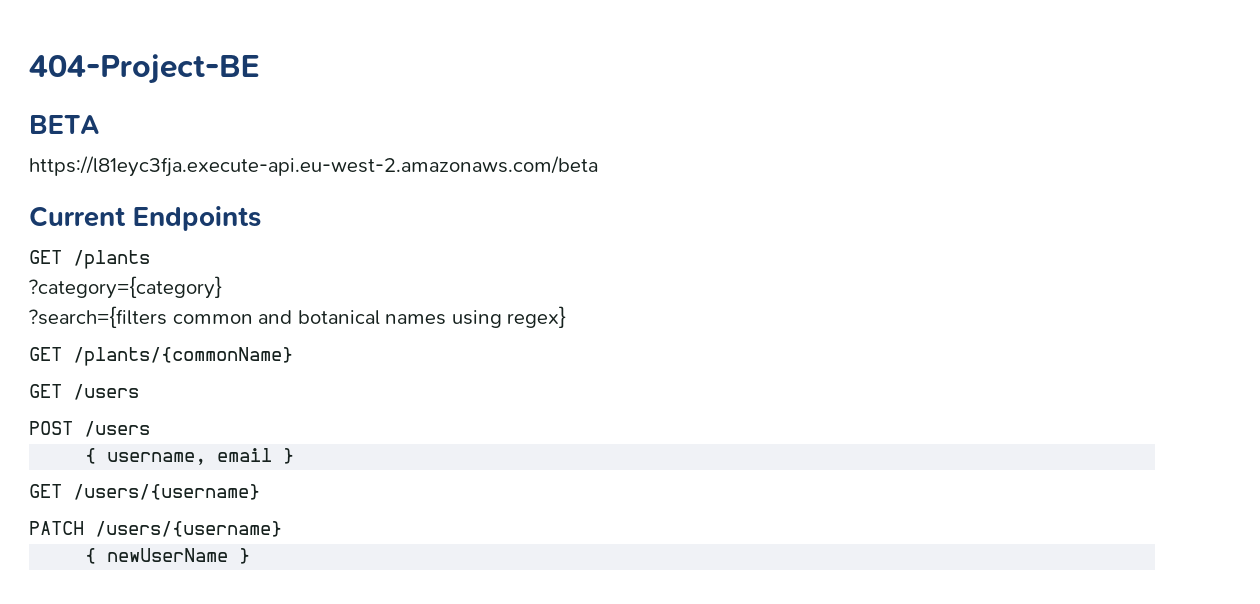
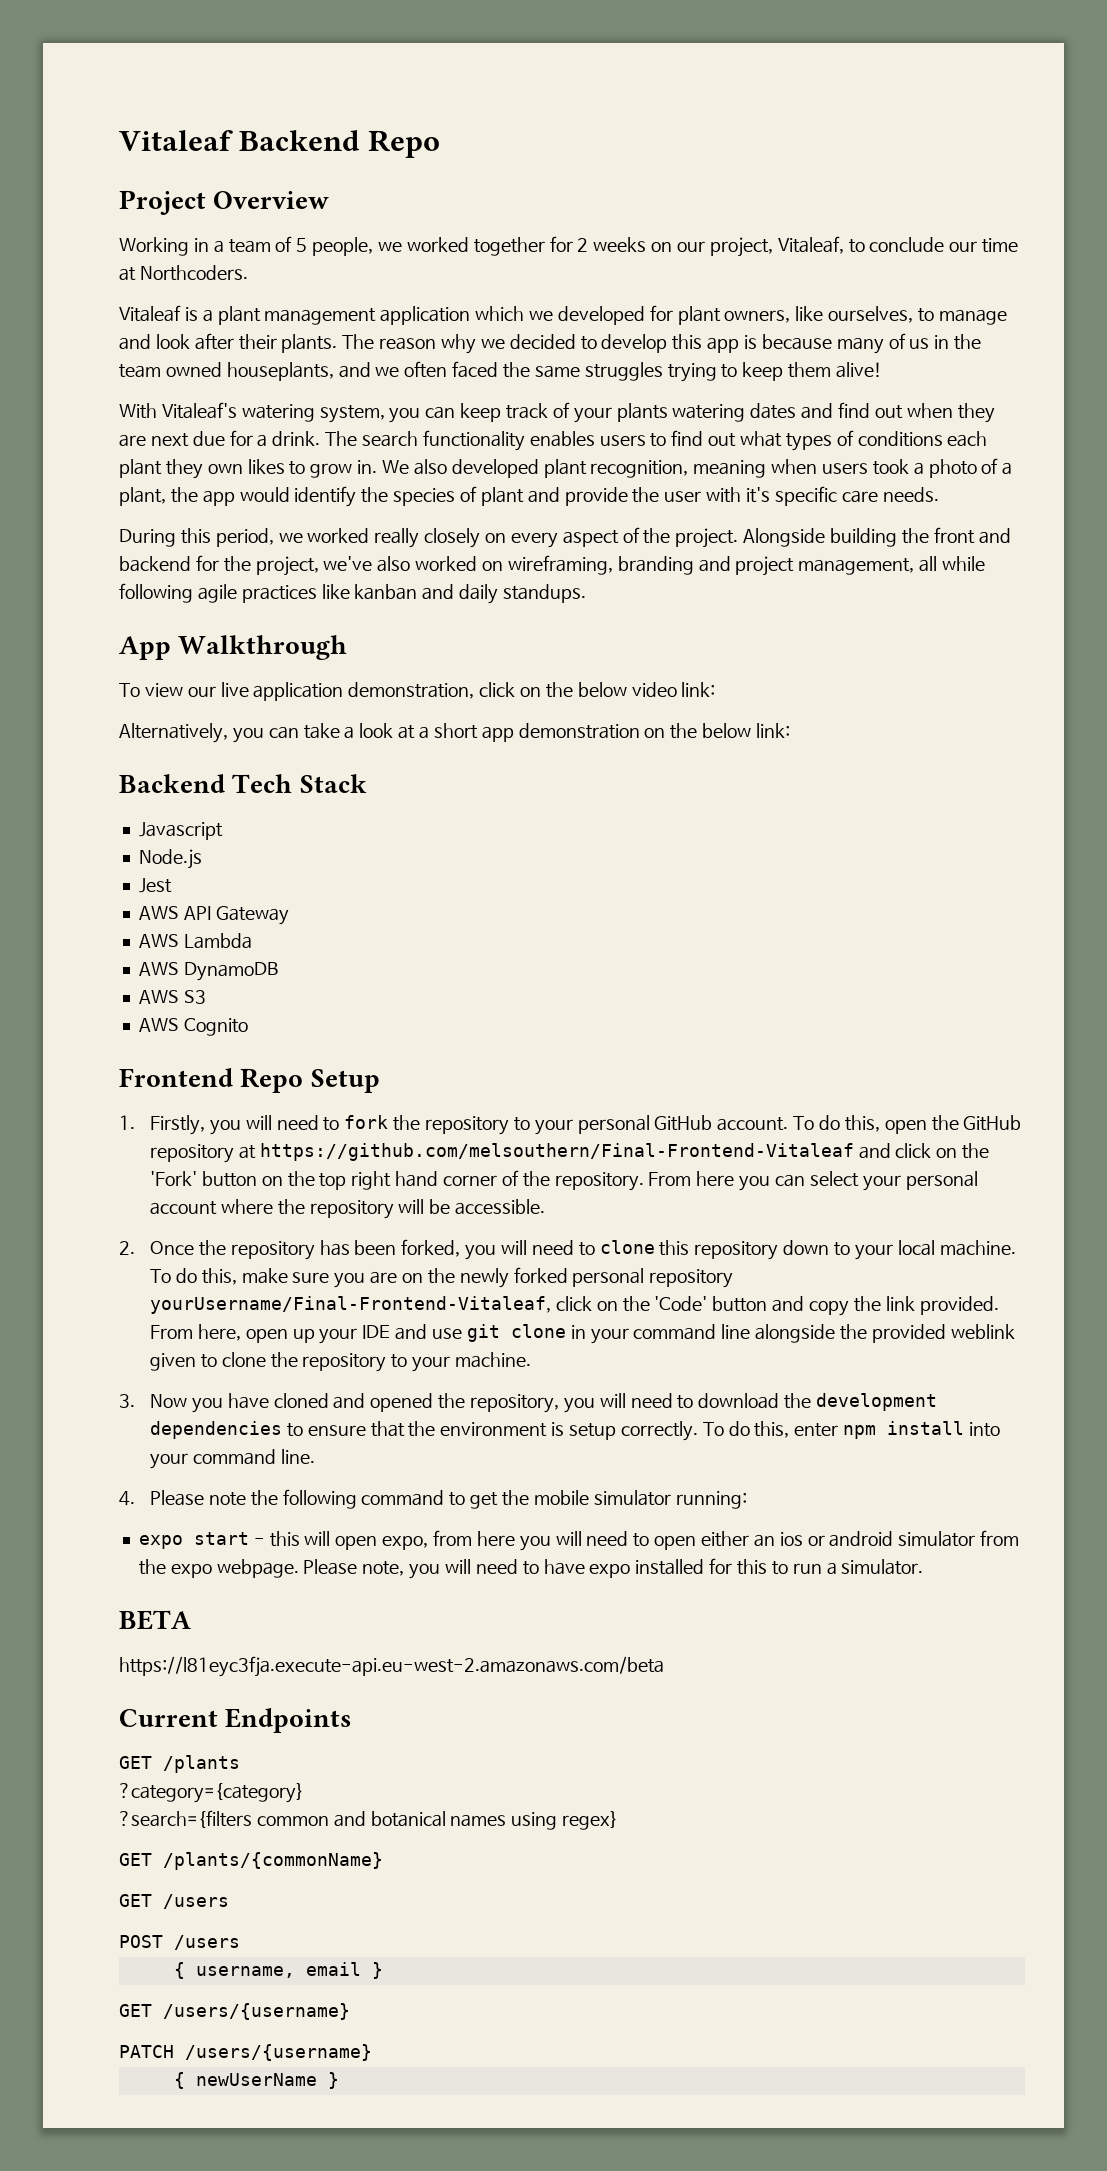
- 404-Project-BE
+ Vitaleaf Backend Repo
+ Project Overview
+ Working in a team of 5 people, we worked together for 2 weeks on our project, Vitaleaf, to conclude our time at Northcoders.
+ Vitaleaf is a plant management application which we developed for plant owners, like ourselves, to manage and look after their plants. The reason why we decided to develop this app is because many of us in the team owned houseplants, and we often faced the same struggles trying to keep them alive!
+ With Vitaleaf's watering system, you can keep track of your plants watering dates and find out when they are next due for a drink. The search functionality enables users to find out what types of conditions each plant they own likes to grow in. We also developed plant recognition, meaning when users took a photo of a plant, the app would identify the species of plant and provide the user with it's specific care needs.
+ During this period, we worked really closely on every aspect of the project. Alongside building the front and backend for the project, we've also worked on wireframing, branding and project management, all while following agile practices like kanban and daily standups.
+ App Walkthrough
+ To view our live application demonstration, click on the below video link:
+ Alternatively, you can take a look at a short app demonstration on the below link:
+ Backend Tech Stack
+ Javascript
+ Node.js
+ Jest
+ AWS API Gateway
+ AWS Lambda
+ AWS DynamoDB
+ AWS S3
+ AWS Cognito
+ Frontend Repo Setup
+ 1. Firstly, you will need to fork the repository to your personal GitHub account. To do this, open the GitHub repository at https://github.com/melsouthern/Final-Frontend-Vitaleaf and click on the 'Fork' button on the top right hand corner of the repository. From here you can select your personal account where the repository will be accessible.
+ 2. Once the repository has been forked, you will need to clone this repository down to your local machine. To do this, make sure you are on the newly forked personal repository yourUsername/Final-Frontend-Vitaleaf, click on the 'Code' button and copy the link provided. From here, open up your IDE and use git clone in your command line alongside the provided weblink given to clone the repository to your machine.
+ 3. Now you have cloned and opened the repository, you will need to download the development dependencies to ensure that the environment is setup correctly. To do this, enter npm install into your command line.
+ 4. Please note the following command to get the mobile simulator running:
+ expo start - this will open expo, from here you will need to open either an ios or android simulator from the expo webpage. Please note, you will need to have expo installed for this to run a simulator.

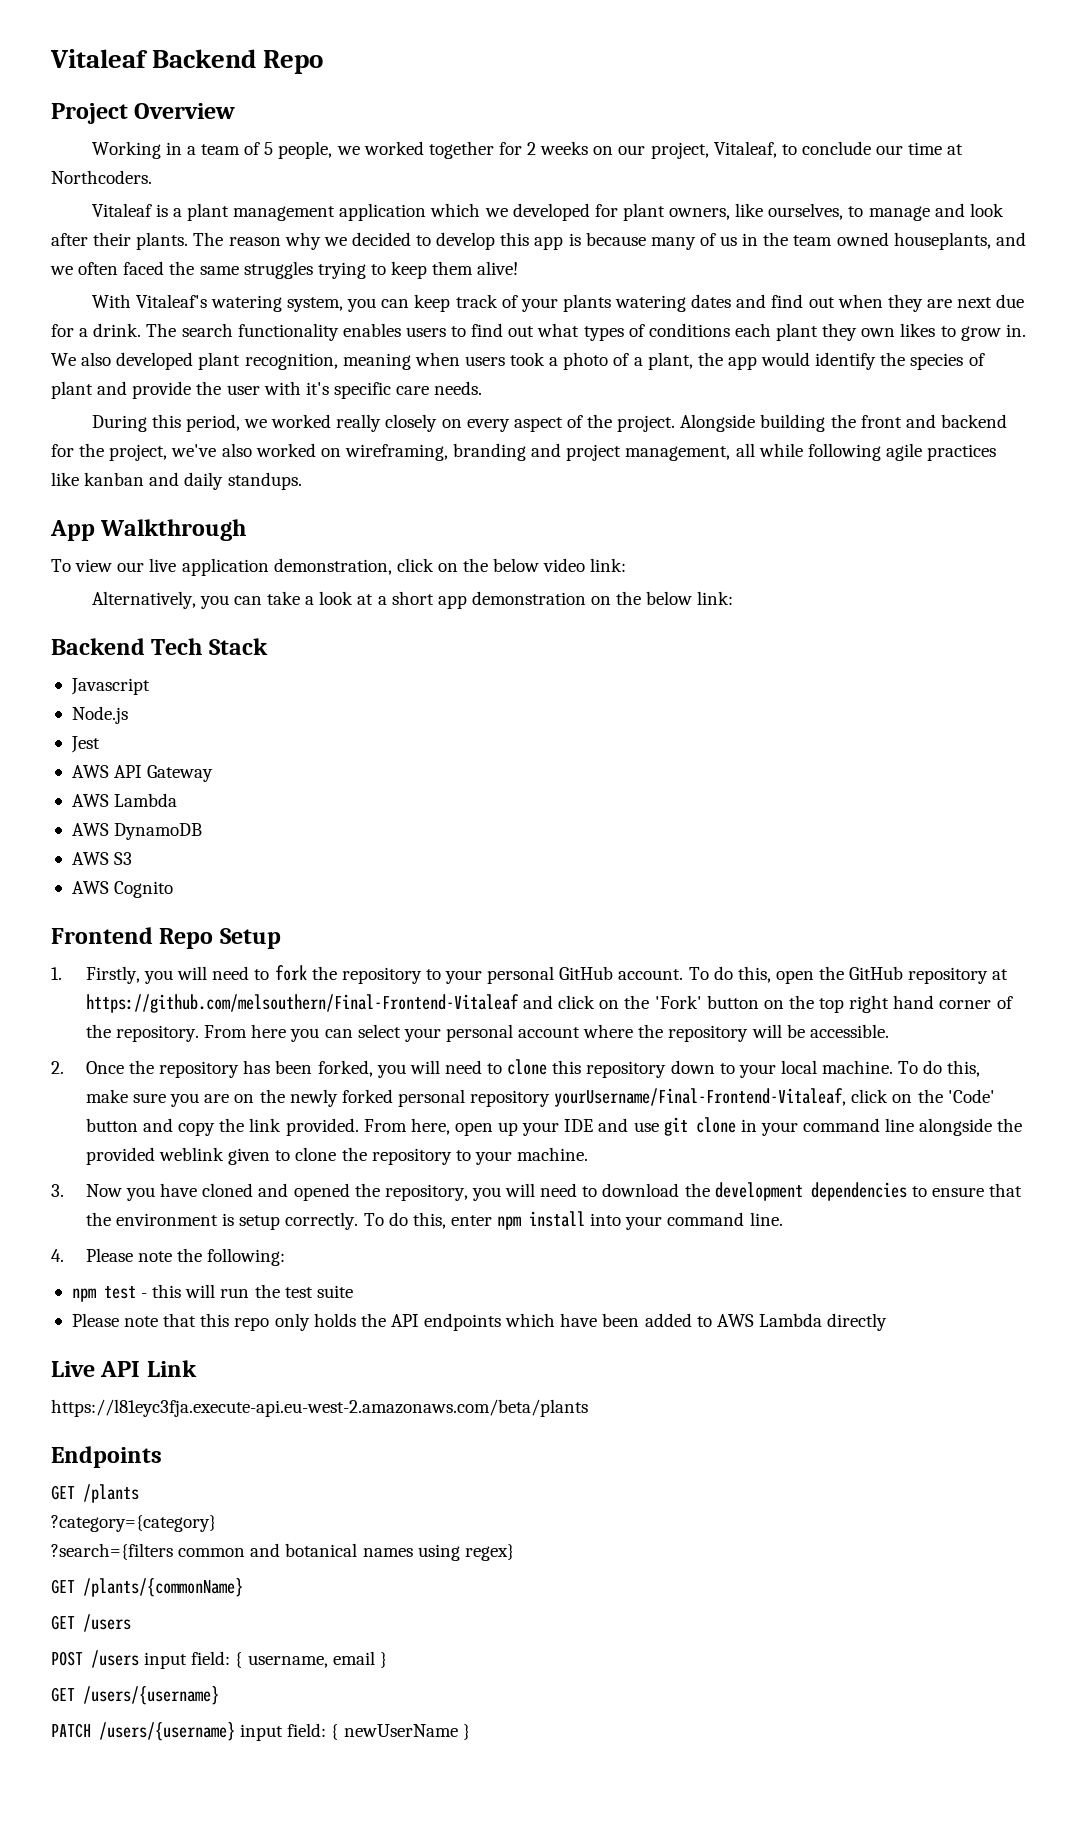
- 4. Please note the following command to get the mobile simulator running:
- expo start - this will open expo, from here you will need to open either an ios or android simulator from the expo webpage. Please note, you will need to have expo installed for this to run a simulator.
- BETA
- https://l81eyc3fja.execute-api.eu-west-2.amazonaws.com/beta
- Current Endpoints
+ 4. Please note the following:
+ npm test - this will run the test suite
+ Please note that this repo only holds the API endpoints which have been added to AWS Lambda directly
+ Live API Link
+ https://l81eyc3fja.execute-api.eu-west-2.amazonaws.com/beta/plants
+ Endpoints
- POST /users
- { username, email }
+ POST /users input field: { username, email }
- PATCH /users/{username}
- { newUserName }
+ PATCH /users/{username} input field: { newUserName }

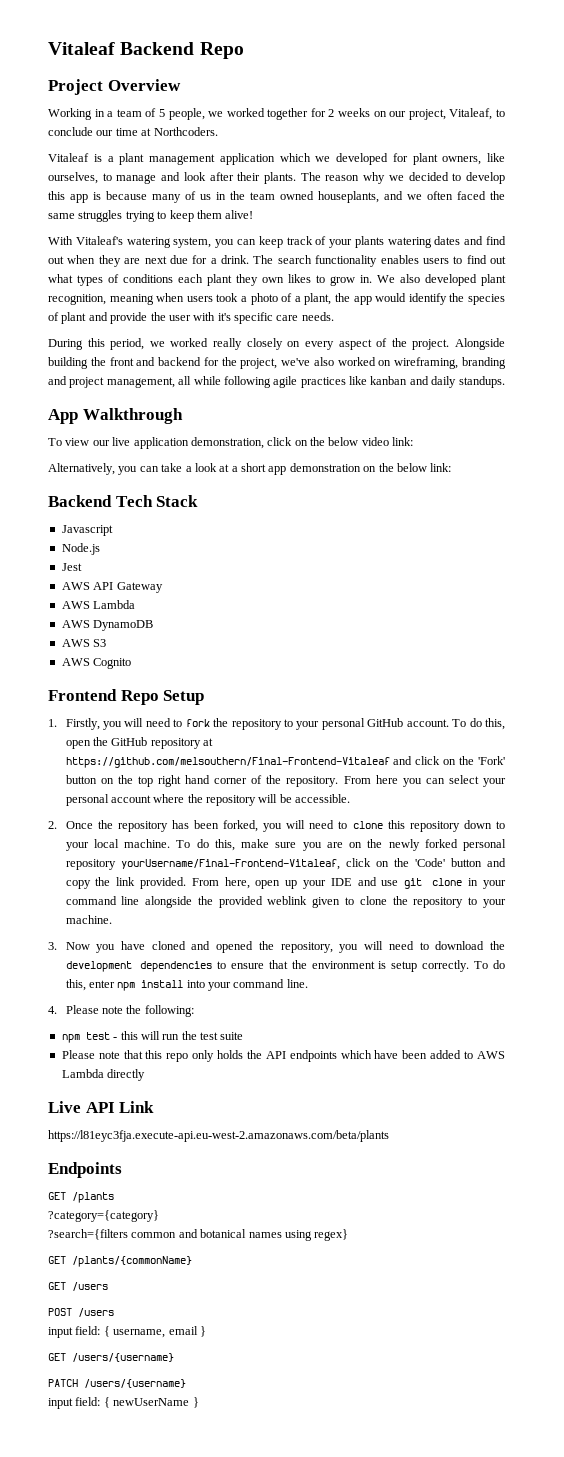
- POST /users input field: { username, email }
+ POST /users
+ input field: { username, email }
- PATCH /users/{username} input field: { newUserName }
+ PATCH /users/{username}
+ input field: { newUserName }

